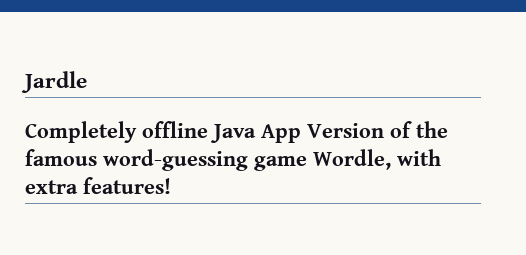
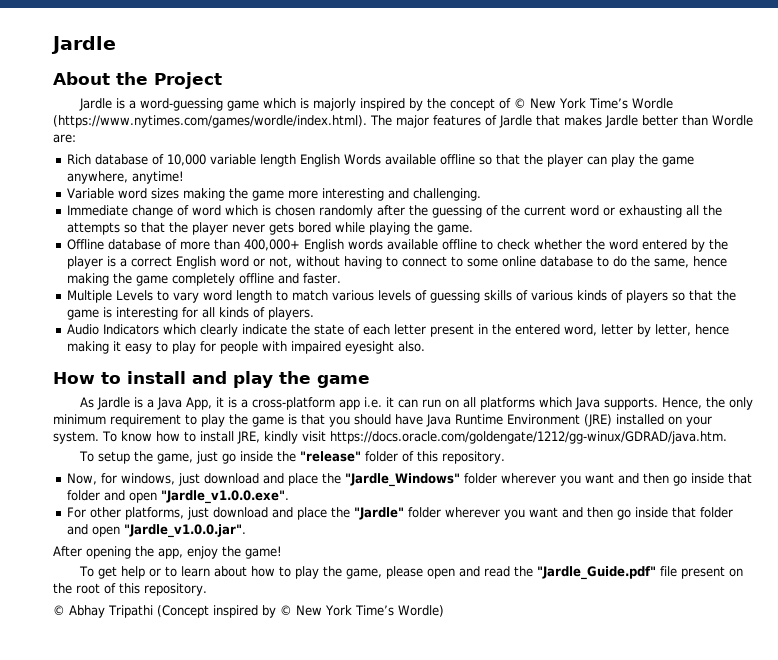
- Completely offline Java App Version of the famous word-guessing game Wordle, with extra features!
+ About the Project
+ Jardle is a word-guessing game which is majorly inspired by the concept of © New York Time’s Wordle (https://www.nytimes.com/games/wordle/index.html). The major features of Jardle that makes Jardle better than Wordle are:
+ Rich database of 10,000 variable length English Words available offline so that the player can play the game anywhere, anytime!
+ Variable word sizes making the game more interesting and challenging.
+ Immediate change of word which is chosen randomly after the guessing of the current word or exhausting all the attempts so that the player never gets bored while playing the game.
+ Offline database of more than 400,000+ English words available offline to check whether the word entered by the player is a correct English word or not, without having to connect to some online database to do the same, hence making the game completely offline and faster.
+ Multiple Levels to vary word length to match various levels of guessing skills of various kinds of players so that the game is interesting for all kinds of players.
+ Audio Indicators which clearly indicate the state of each letter present in the entered word, letter by letter, hence making it easy to play for people with impaired eyesight also.
+ How to install and play the game
+ As Jardle is a Java App, it is a cross-platform app i.e. it can run on all platforms which Java supports. Hence, the only minimum requirement to play the game is that you should have Java Runtime Environment (JRE) installed on your system. To know how to install JRE, kindly visit https://docs.oracle.com/goldengate/1212/gg-winux/GDRAD/java.htm.
+ To setup the game, just go inside the "release" folder of this repository.
+ Now, for windows, just download and place the "Jardle_Windows" folder wherever you want and then go inside that folder and open "Jardle_v1.0.0.exe".
+ For other platforms, just download and place the "Jardle" folder wherever you want and then go inside that folder and open "Jardle_v1.0.0.jar".
+ After opening the app, enjoy the game!
+ To get help or to learn about how to play the game, please open and read the "Jardle_Guide.pdf" file present on the root of this repository.
+ © Abhay Tripathi (Concept inspired by © New York Time’s Wordle)

